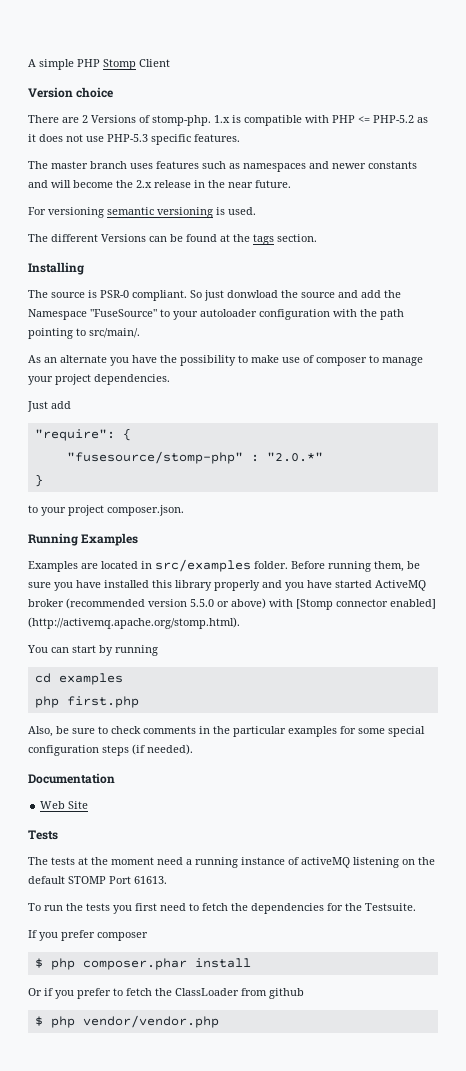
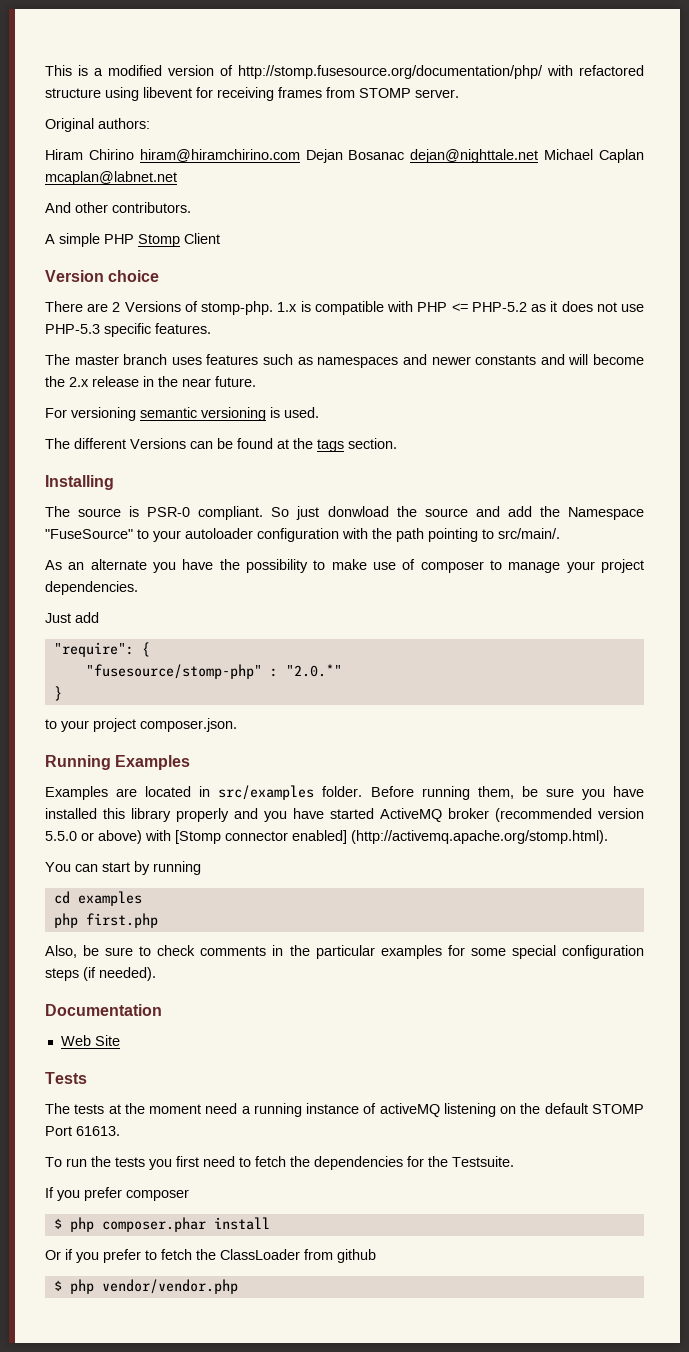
+ This is a modified version of http://stomp.fusesource.org/documentation/php/ with refactored structure using libevent for receiving frames from STOMP server.
+ Original authors:
+ Hiram Chirino hiram@hiramchirino.com Dejan Bosanac dejan@nighttale.net Michael Caplan mcaplan@labnet.net
+ And other contributors.

